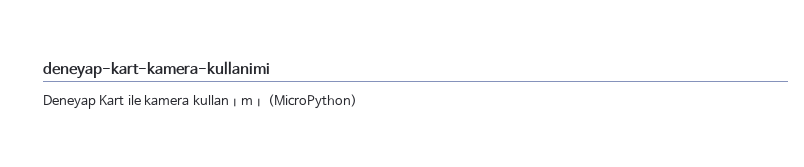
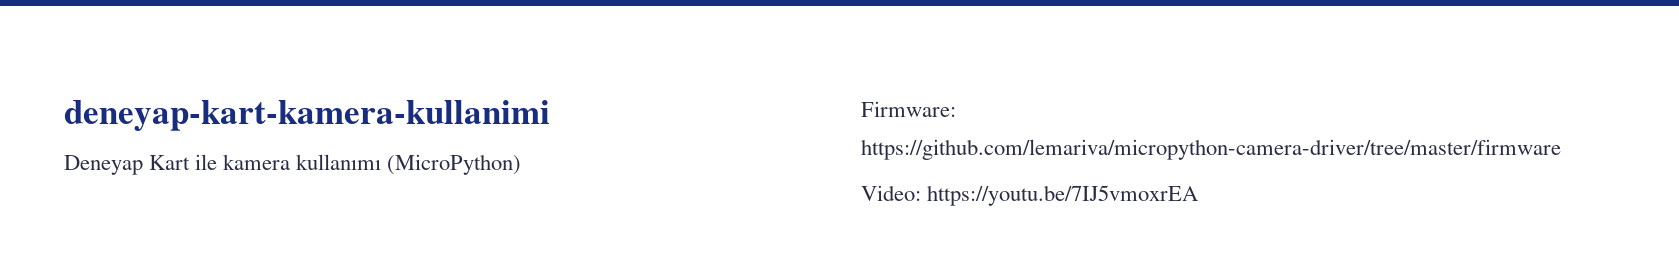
+ Firmware: https://github.com/lemariva/micropython-camera-driver/tree/master/firmware
+ Video: https://youtu.be/7IJ5vmoxrEA

